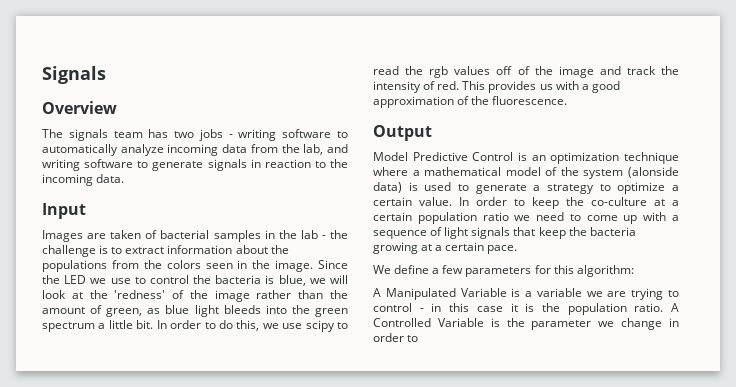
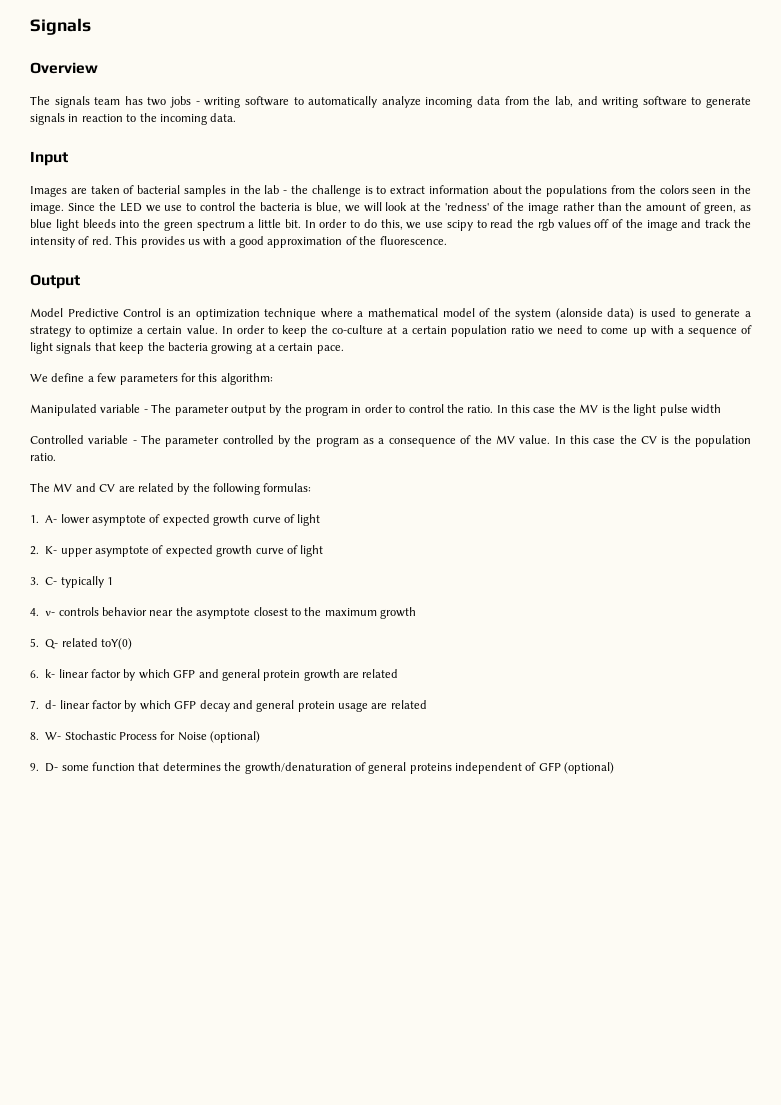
- A Manipulated Variable is a variable we are trying to control - in this case it is the population ratio. A Controlled Variable is the parameter we change in order to
+ Manipulated variable - The parameter output by the program in order to control the ratio. In this case the MV is the light pulse width
+ Controlled variable - The parameter controlled by the program as a consequence of the MV value. In this case the CV is the population ratio.
+ The MV and CV are related by the following formulas:
+ 1. A- lower asymptote of expected growth curve of light
+ 2. K- upper asymptote of expected growth curve of light
+ 3. C- typically 1
+ 4. ν- controls behavior near the asymptote closest to the maximum growth
+ 5. Q- related toY(0)
+ 6. k- linear factor by which GFP and general protein growth are related
+ 7. d- linear factor by which GFP decay and general protein usage are related
+ 8. W- Stochastic Process for Noise (optional)
+ 9. D- some function that determines the growth/denaturation of general proteins independent of GFP (optional)

